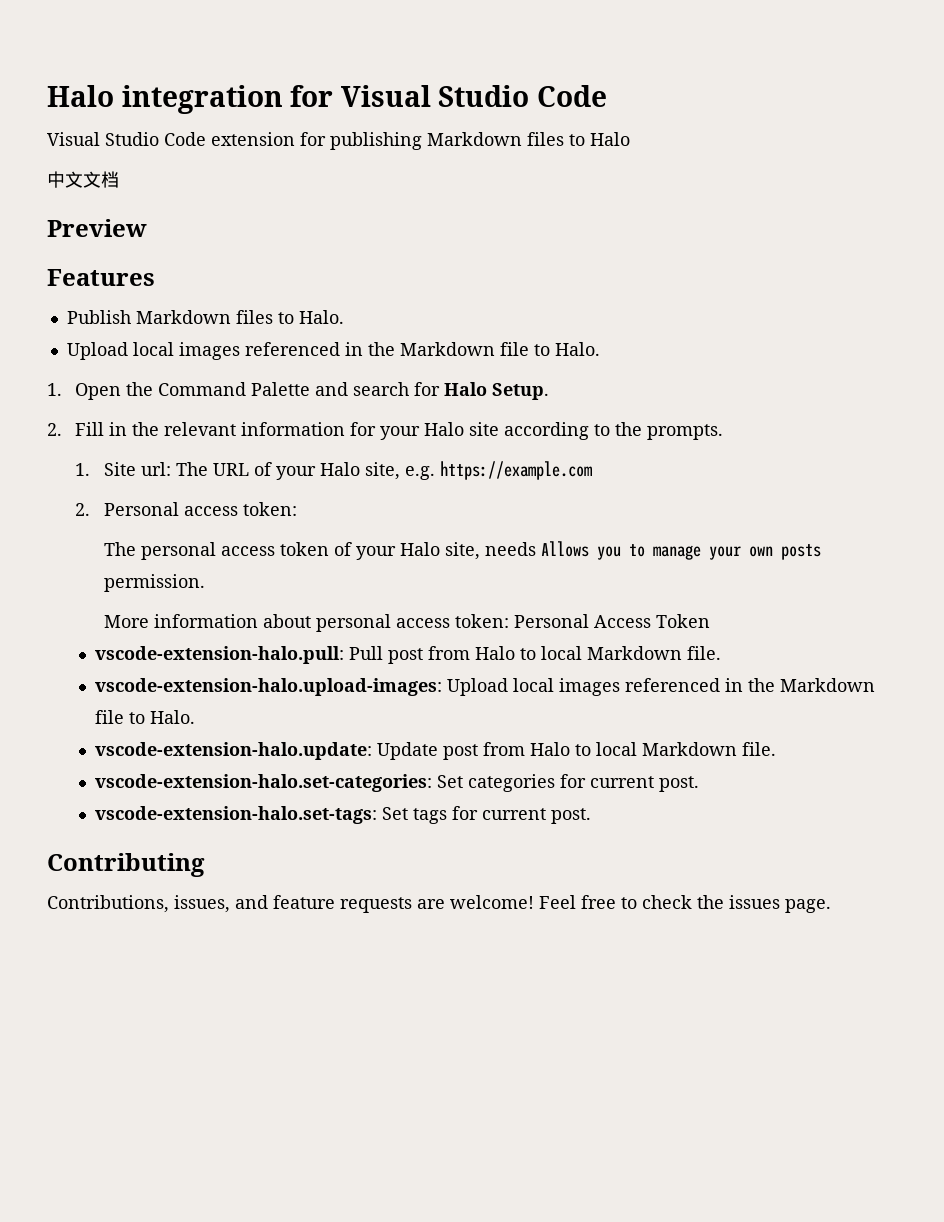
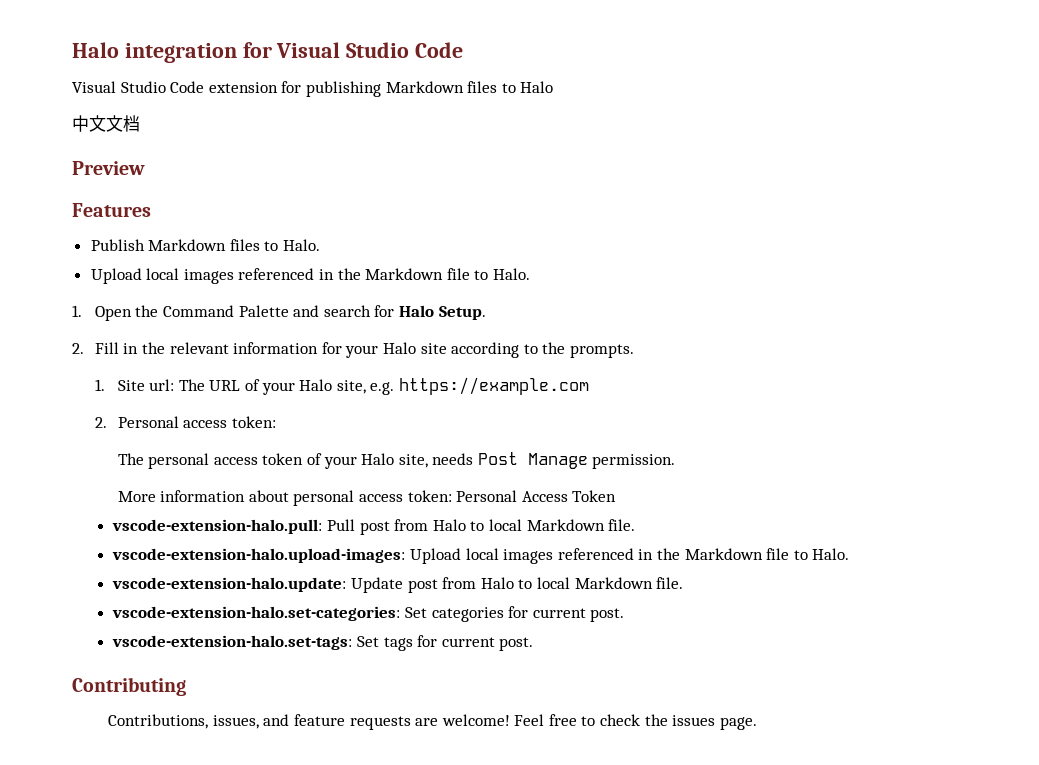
- The personal access token of your Halo site, needs Allows you to manage your own posts permission.
+ The personal access token of your Halo site, needs Post Manage permission.

